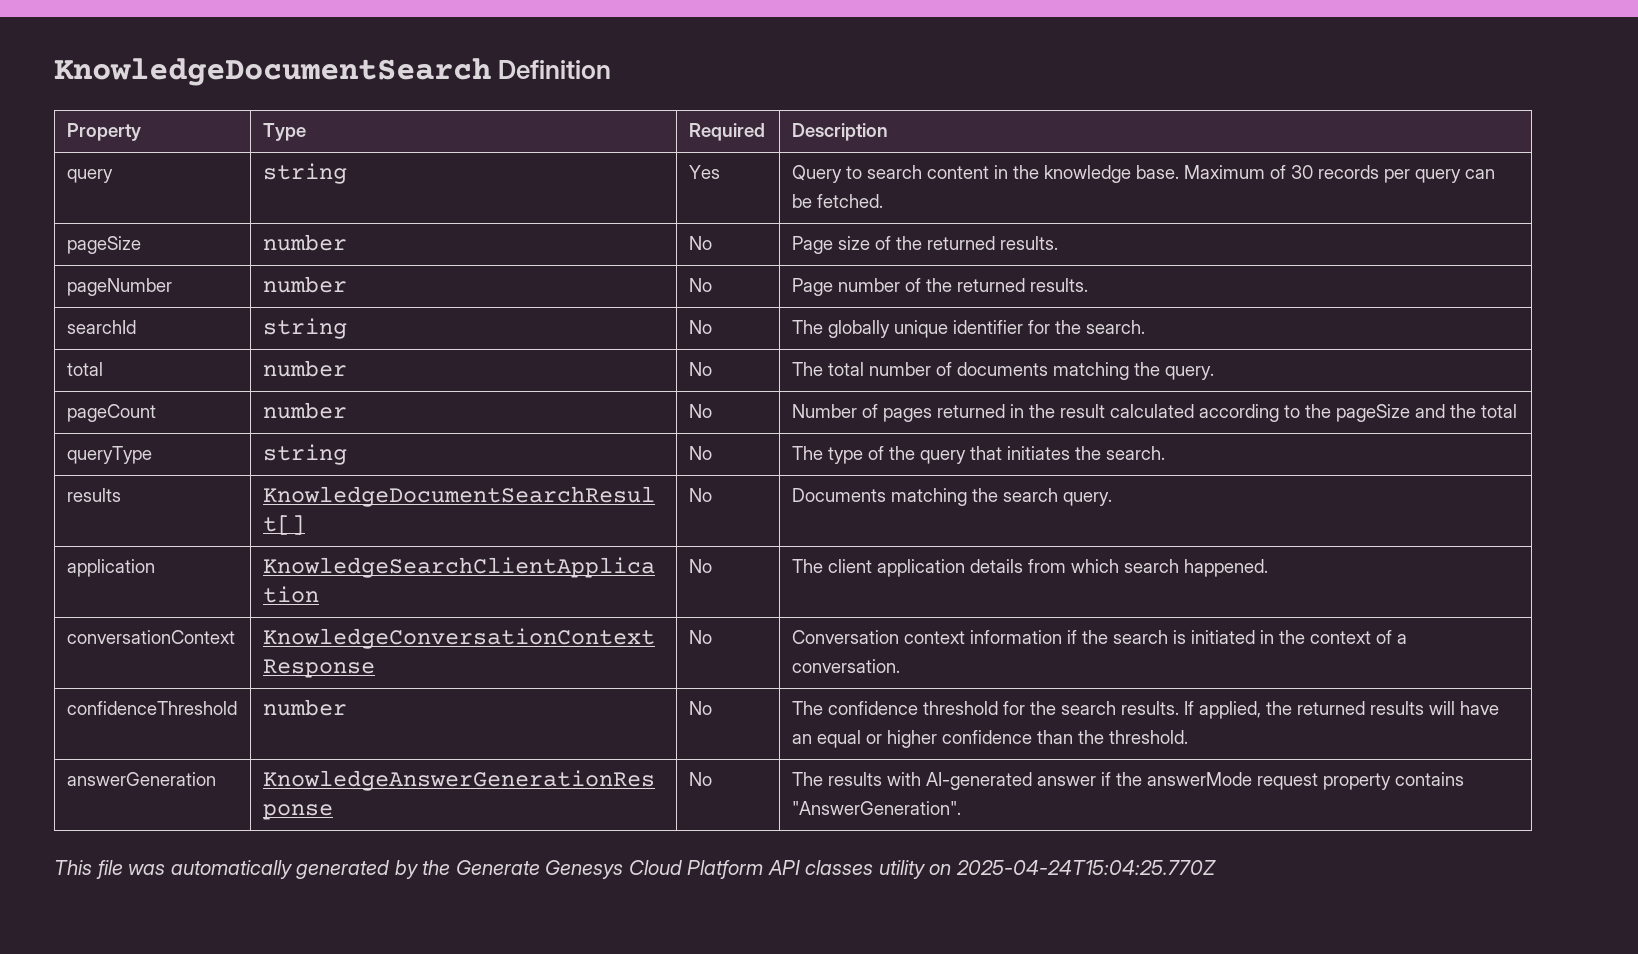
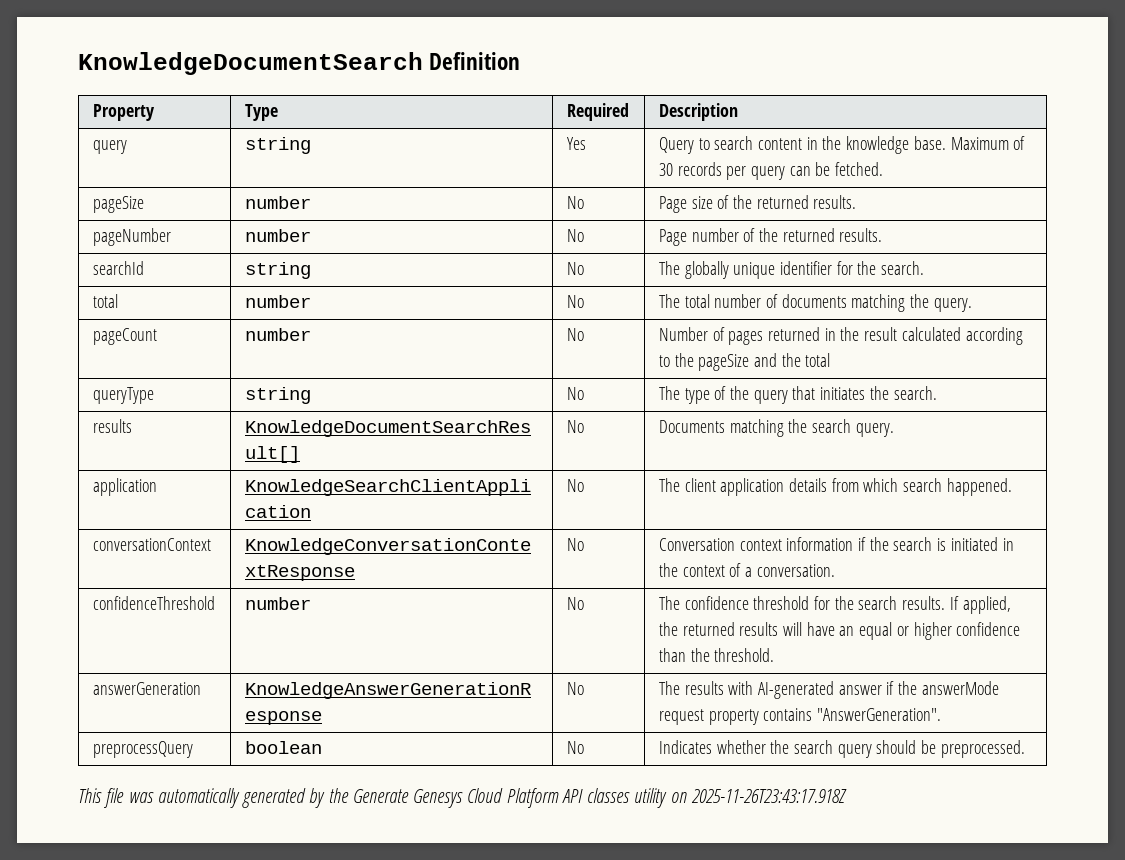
+ preprocessQuery | boolean | No | Indicates whether the search query should be preprocessed.
- This file was automatically generated by the Generate Genesys Cloud Platform API classes utility on 2025-04-24T15:04:25.770Z
+ This file was automatically generated by the Generate Genesys Cloud Platform API classes utility on 2025-11-26T23:43:17.918Z

